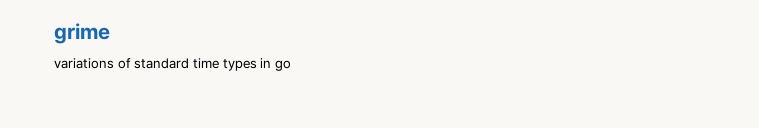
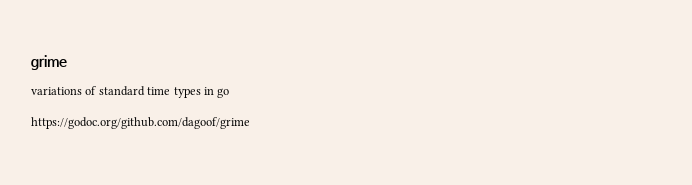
+ https://godoc.org/github.com/dagoof/grime

